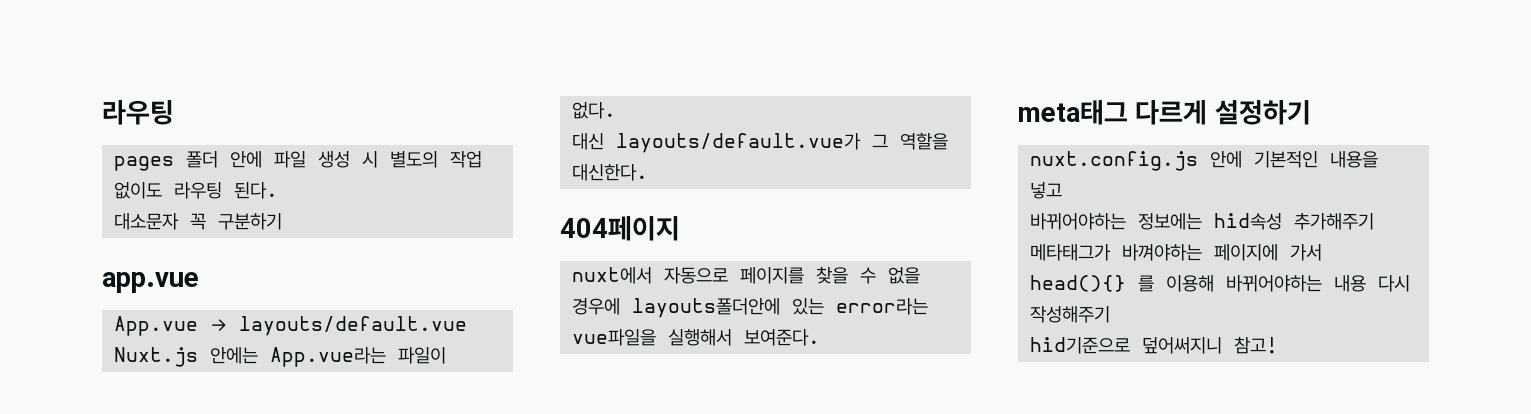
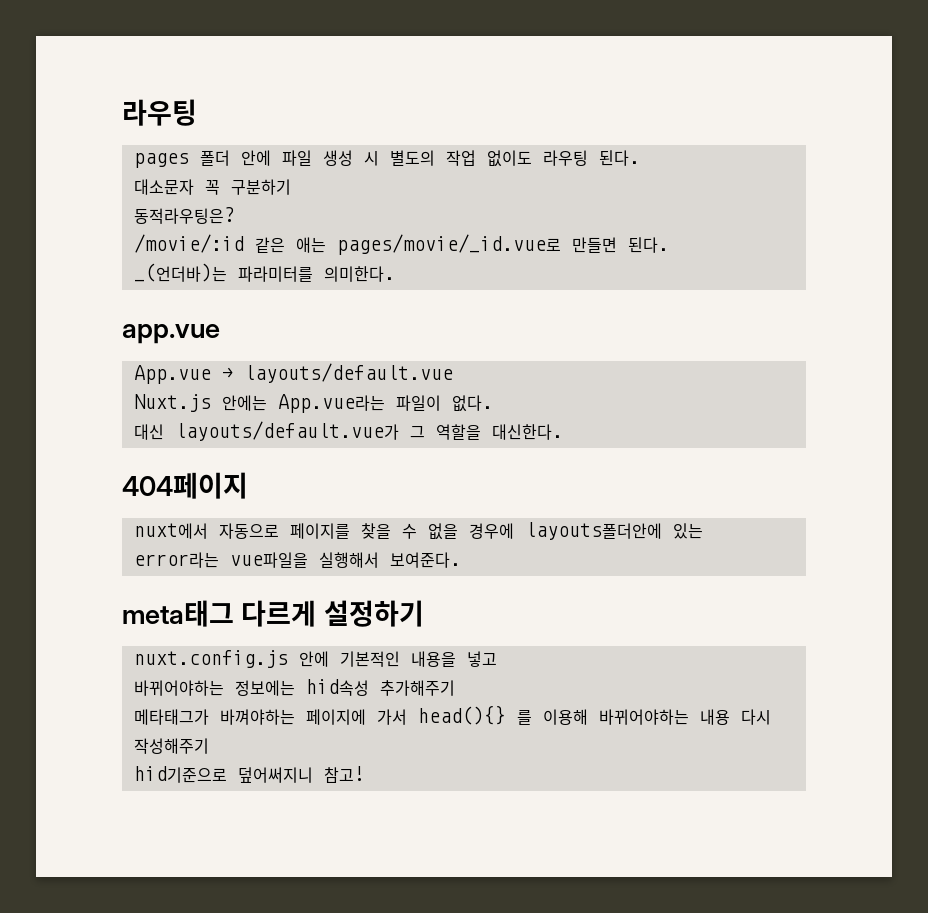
+ 동적라우팅은?
+ /movie/:id 같은 애는 pages/movie/_id.vue로 만들면 된다.
+ _(언더바)는 파라미터를 의미한다.

